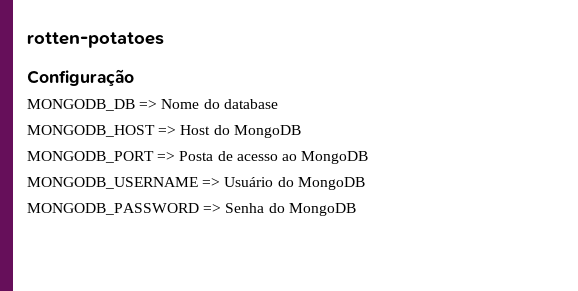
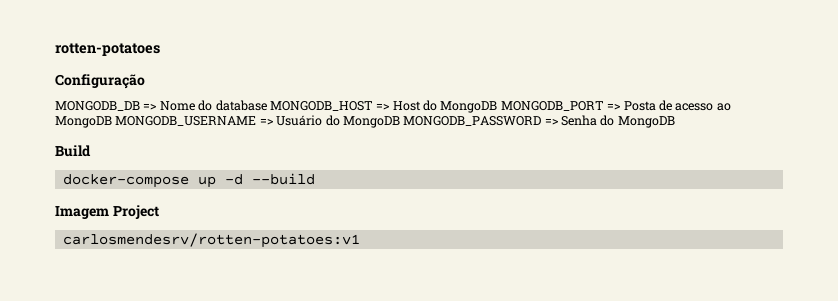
- MONGODB_DB => Nome do database
- MONGODB_HOST => Host do MongoDB
- MONGODB_PORT => Posta de acesso ao MongoDB
- MONGODB_USERNAME => Usuário do MongoDB
- MONGODB_PASSWORD => Senha do MongoDB
+ MONGODB_DB => Nome do database MONGODB_HOST => Host do MongoDB MONGODB_PORT => Posta de acesso ao MongoDB MONGODB_USERNAME => Usuário do MongoDB MONGODB_PASSWORD => Senha do MongoDB
+ Build
+ docker-compose up -d --build
+ Imagem Project
+ carlosmendesrv/rotten-potatoes:v1

